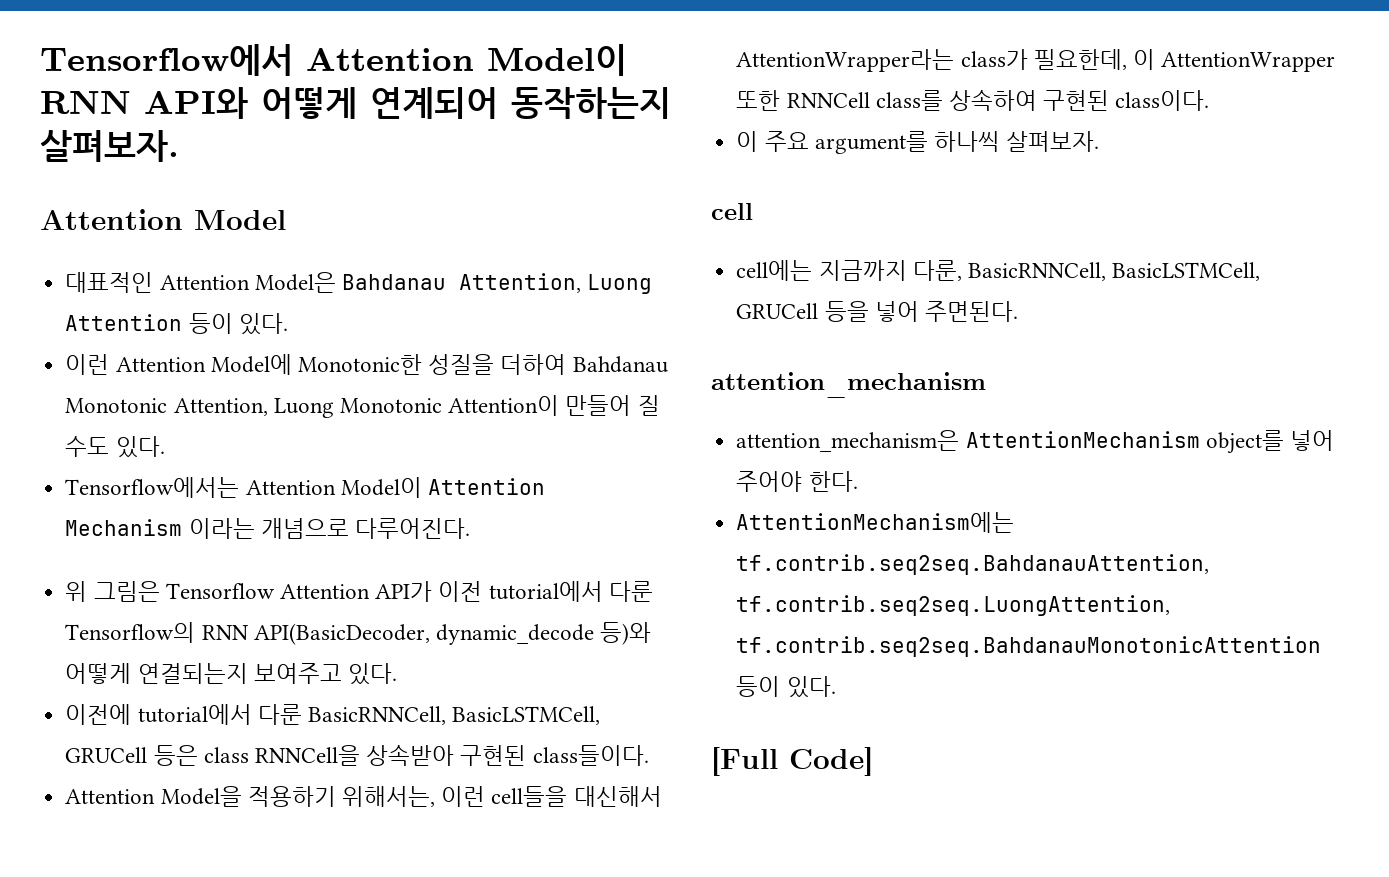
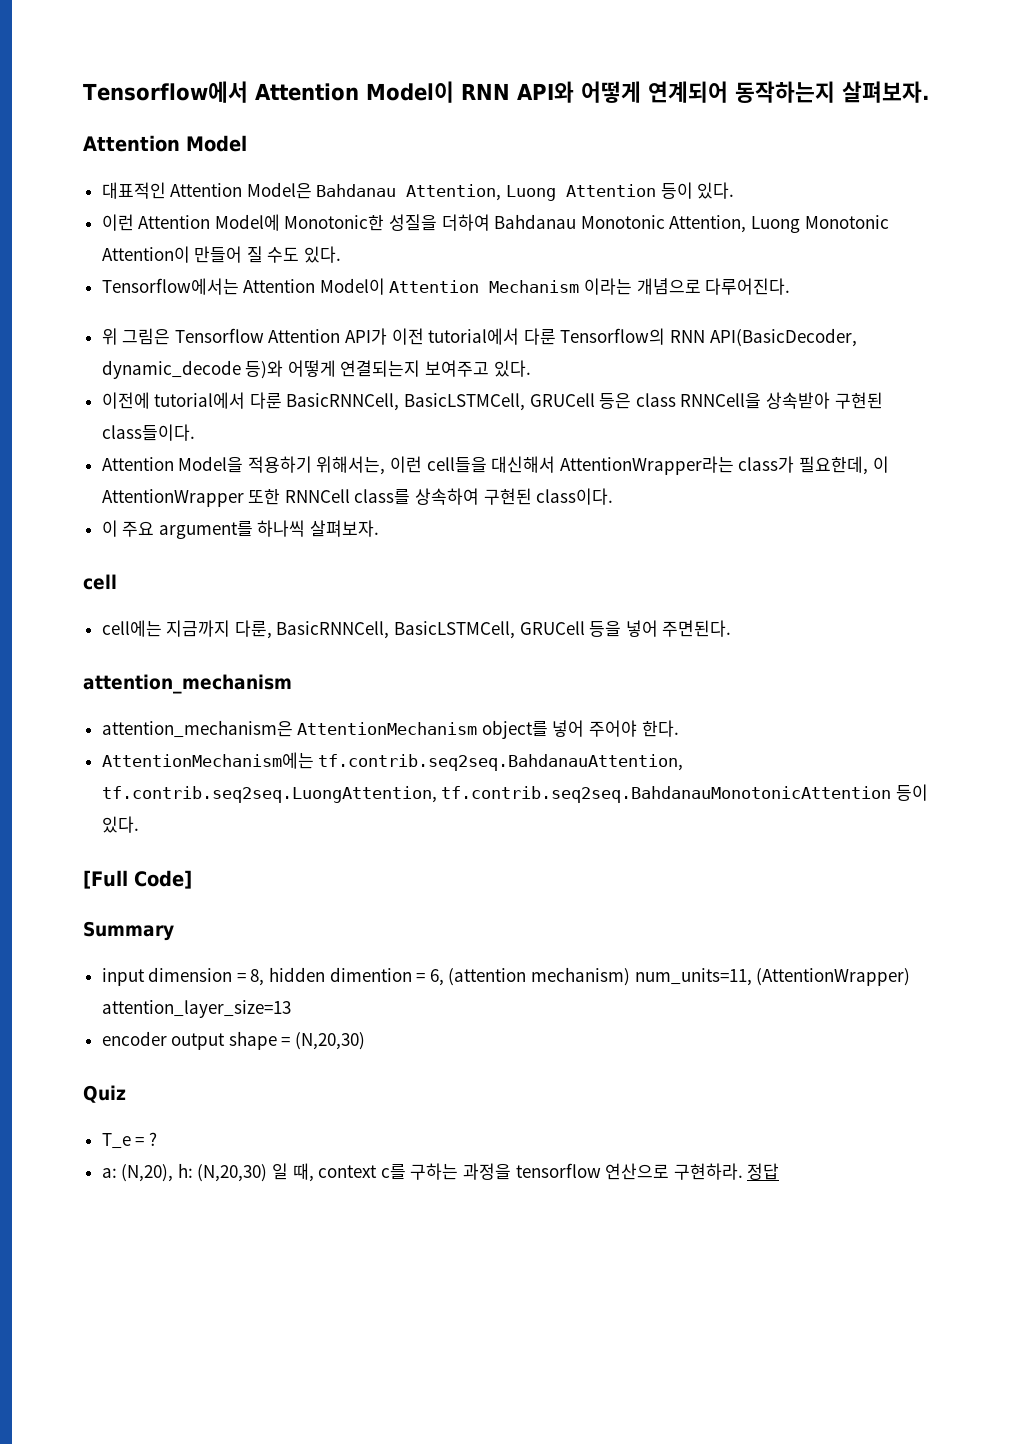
+ Summary
+ input dimension = 8, hidden dimention = 6, (attention mechanism) num_units=11, (AttentionWrapper) attention_layer_size=13
+ encoder output shape = (N,20,30)
+ Quiz
+ T_e = ?
+ a: (N,20), h: (N,20,30) 일 때, context c를 구하는 과정을 tensorflow 연산으로 구현하라. 정답

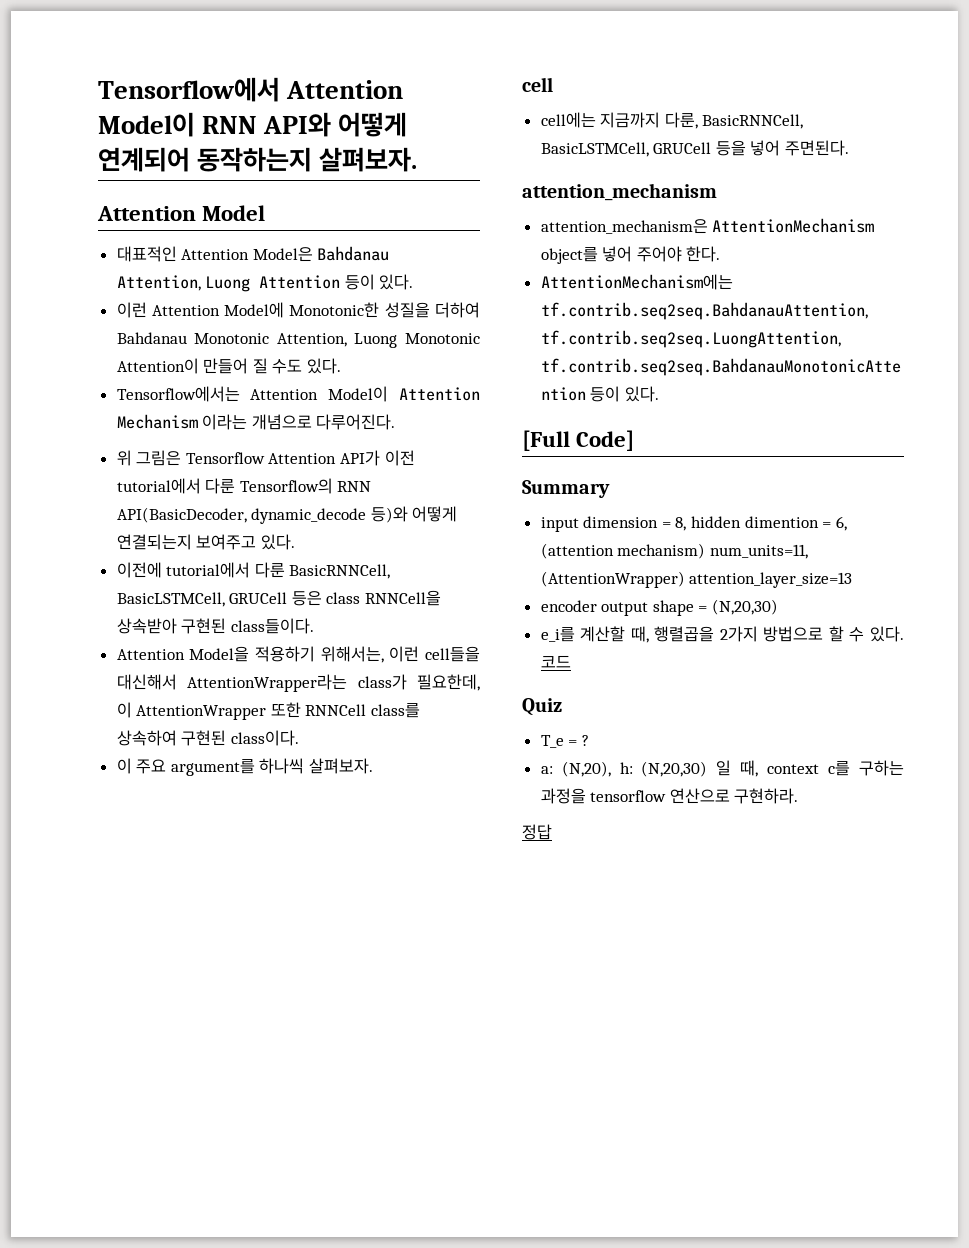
+ e_i를 계산할 때, 행렬곱을 2가지 방법으로 할 수 있다. 코드
- a: (N,20), h: (N,20,30) 일 때, context c를 구하는 과정을 tensorflow 연산으로 구현하라. 정답
+ a: (N,20), h: (N,20,30) 일 때, context c를 구하는 과정을 tensorflow 연산으로 구현하라.
+ 정답

